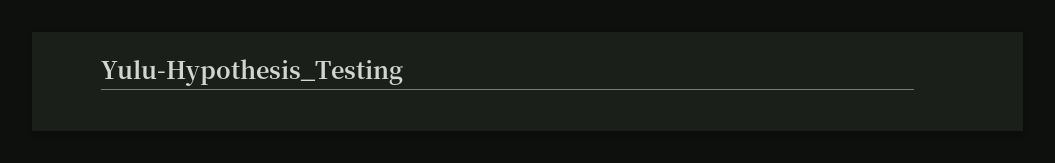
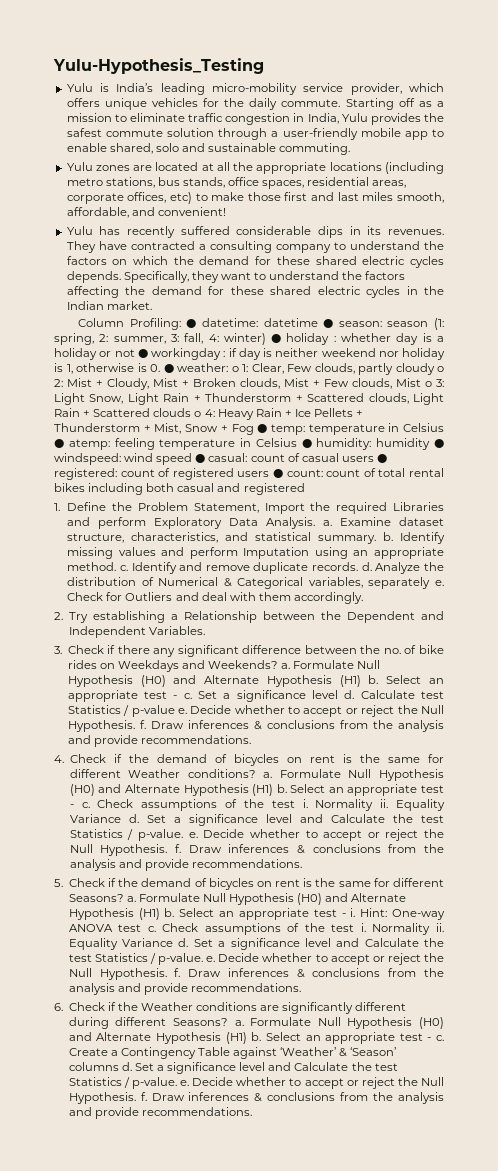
+ Yulu is India’s leading micro-mobility service provider, which offers unique vehicles for the daily commute. Starting off as a mission to eliminate traffic congestion in India, Yulu provides the safest commute solution through a user-friendly mobile app to enable shared, solo and sustainable commuting.
+ Yulu zones are located at all the appropriate locations (including metro stations, bus stands, office spaces, residential areas, corporate offices, etc) to make those first and last miles smooth, affordable, and convenient!
+ Yulu has recently suffered considerable dips in its revenues. They have contracted a consulting company to understand the factors on which the demand for these shared electric cycles depends. Specifically, they want to understand the factors affecting the demand for these shared electric cycles in the Indian market.
+ Column Profiling: ● datetime: datetime ● season: season (1: spring, 2: summer, 3: fall, 4: winter) ● holiday : whether day is a holiday or not ● workingday : if day is neither weekend nor holiday is 1, otherwise is 0. ● weather: o 1: Clear, Few clouds, partly cloudy o 2: Mist + Cloudy, Mist + Broken clouds, Mist + Few clouds, Mist o 3: Light Snow, Light Rain + Thunderstorm + Scattered clouds, Light Rain + Scattered clouds o 4: Heavy Rain + Ice Pellets + Thunderstorm + Mist, Snow + Fog ● temp: temperature in Celsius ● atemp: feeling temperature in Celsius ● humidity: humidity ● windspeed: wind speed ● casual: count of casual users ● registered: count of registered users ● count: count of total rental bikes including both casual and registered
+ 1. Define the Problem Statement, Import the required Libraries and perform Exploratory Data Analysis. a. Examine dataset structure, characteristics, and statistical summary. b. Identify missing values and perform Imputation using an appropriate method. c. Identify and remove duplicate records. d. Analyze the distribution of Numerical & Categorical variables, separately e. Check for Outliers and deal with them accordingly.
+ 2. Try establishing a Relationship between the Dependent and Independent Variables.
+ 3. Check if there any significant difference between the no. of bike rides on Weekdays and Weekends? a. Formulate Null Hypothesis (H0) and Alternate Hypothesis (H1) b. Select an appropriate test - c. Set a significance level d. Calculate test Statistics / p-value e. Decide whether to accept or reject the Null Hypothesis. f. Draw inferences & conclusions from the analysis and provide recommendations.
+ 4. Check if the demand of bicycles on rent is the same for different Weather conditions? a. Formulate Null Hypothesis (H0) and Alternate Hypothesis (H1) b. Select an appropriate test - c. Check assumptions of the test i. Normality ii. Equality Variance d. Set a significance level and Calculate the test Statistics / p-value. e. Decide whether to accept or reject the Null Hypothesis. f. Draw inferences & conclusions from the analysis and provide recommendations.
+ 5. Check if the demand of bicycles on rent is the same for different Seasons? a. Formulate Null Hypothesis (H0) and Alternate Hypothesis (H1) b. Select an appropriate test - i. Hint: One-way ANOVA test c. Check assumptions of the test i. Normality ii. Equality Variance d. Set a significance level and Calculate the test Statistics / p-value. e. Decide whether to accept or reject the Null Hypothesis. f. Draw inferences & conclusions from the analysis and provide recommendations.
+ 6. Check if the Weather conditions are significantly different during different Seasons? a. Formulate Null Hypothesis (H0) and Alternate Hypothesis (H1) b. Select an appropriate test - c. Create a Contingency Table against ‘Weather’ & ‘Season’ columns d. Set a significance level and Calculate the test Statistics / p-value. e. Decide whether to accept or reject the Null Hypothesis. f. Draw inferences & conclusions from the analysis and provide recommendations.

